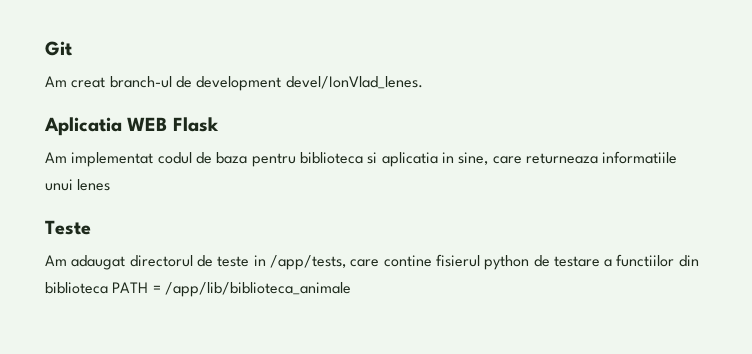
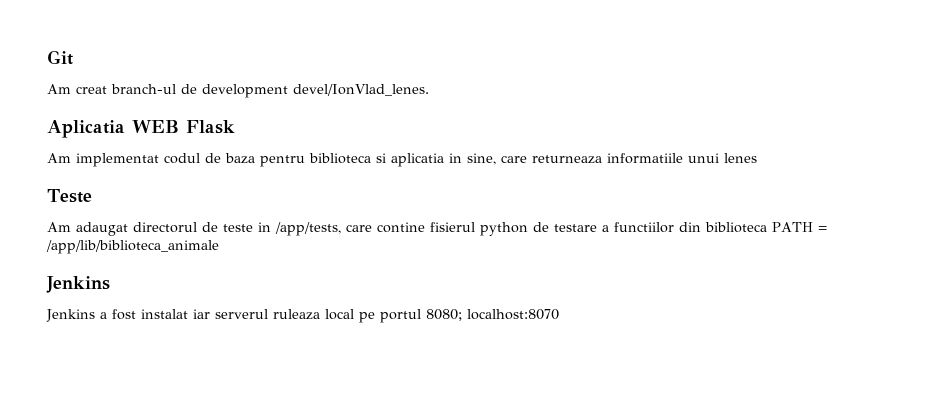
  Am adaugat directorul de teste in /app/tests, care contine fisierul python de testare a functiilor din biblioteca PATH = /app/lib/biblioteca_animale
+ Jenkins
+ Jenkins a fost instalat iar serverul ruleaza local pe portul 8080; localhost:8070

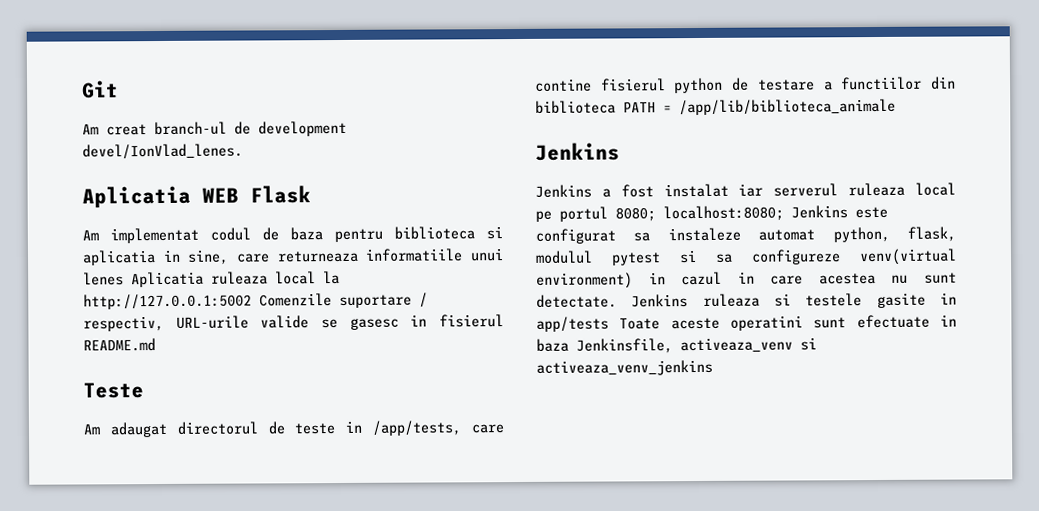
- Am implementat codul de baza pentru biblioteca si aplicatia in sine, care returneaza informatiile unui lenes
+ Am implementat codul de baza pentru biblioteca si aplicatia in sine, care returneaza informatiile unui lenes Aplicatia ruleaza local la http://127.0.0.1:5002 Comenzile suportare / respectiv, URL-urile valide se gasesc in fisierul README.md
- Jenkins a fost instalat iar serverul ruleaza local pe portul 8080; localhost:8070
+ Jenkins a fost instalat iar serverul ruleaza local pe portul 8080; localhost:8080; Jenkins este configurat sa instaleze automat python, flask, modulul pytest si sa configureze venv(virtual environment) in cazul in care acestea nu sunt detectate. Jenkins ruleaza si testele gasite in app/tests Toate aceste operatini sunt efectuate in baza Jenkinsfile, activeaza_venv si activeaza_venv_jenkins

